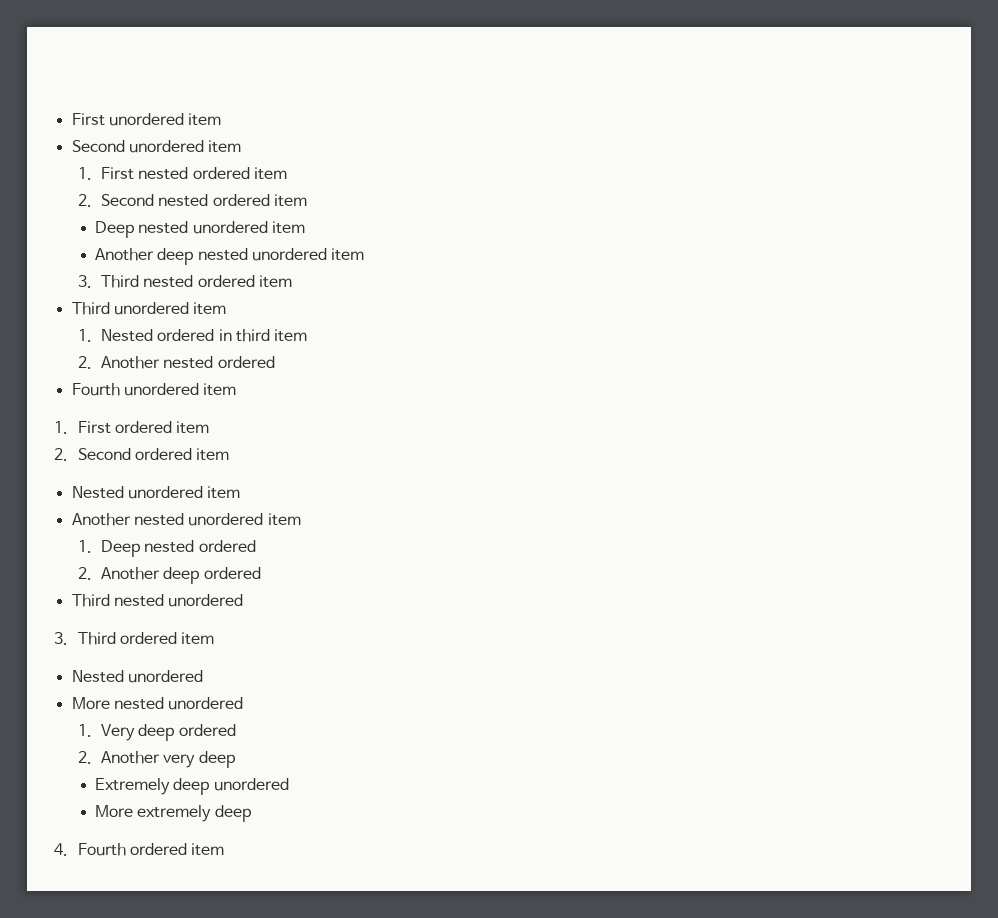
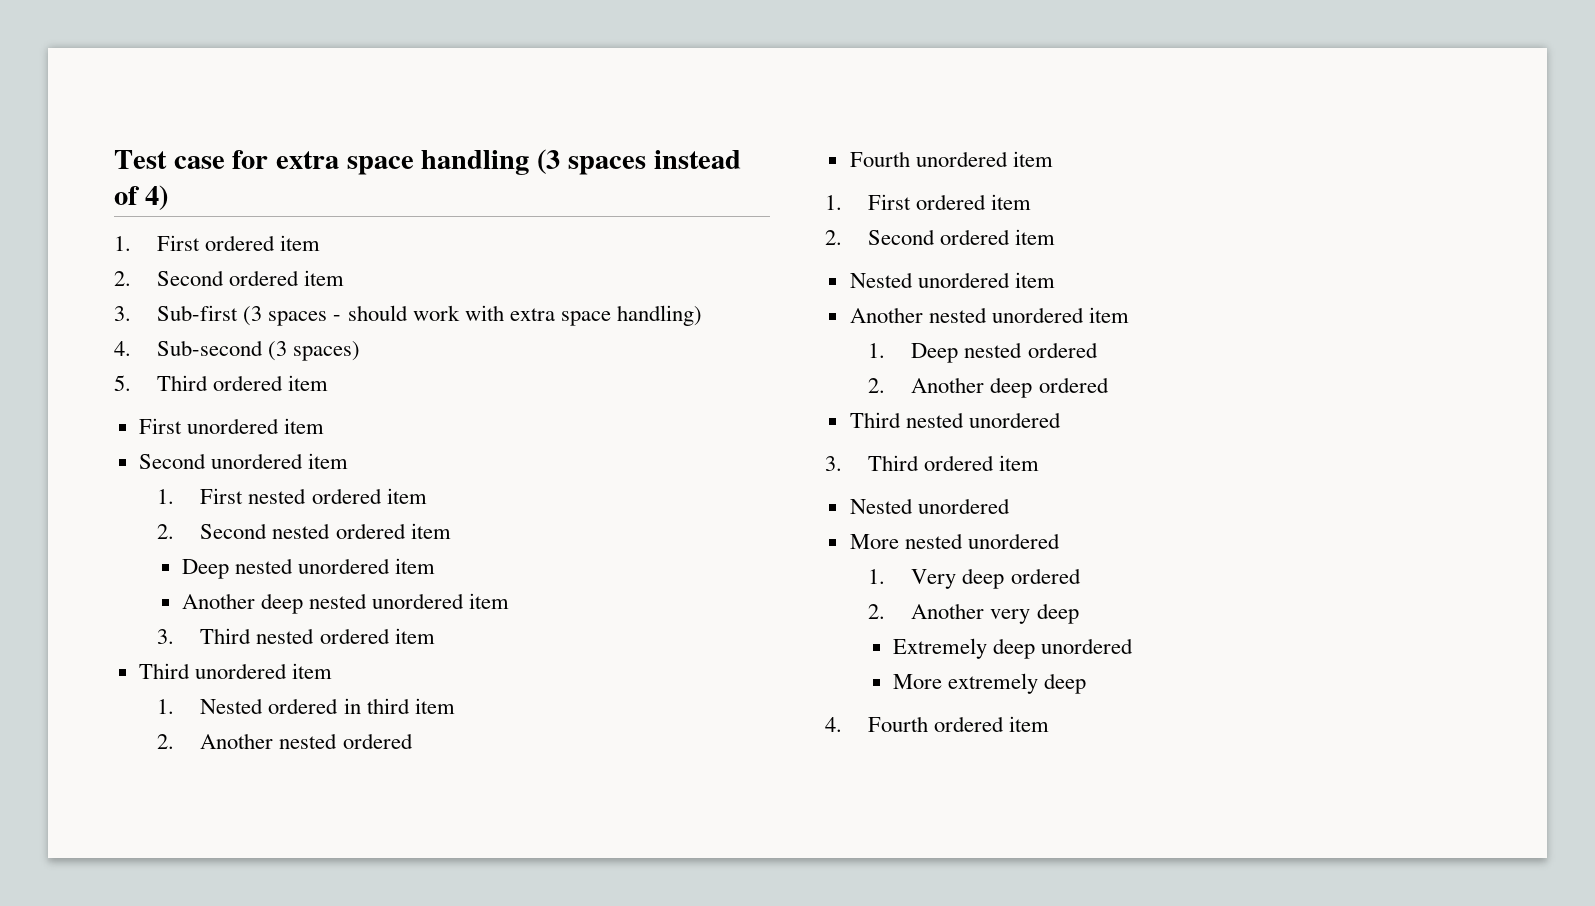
+ Test case for extra space handling (3 spaces instead of 4)
+ 1. First ordered item
+ 2. Second ordered item
+ 3. Sub-first (3 spaces - should work with extra space handling)
+ 4. Sub-second (3 spaces)
+ 5. Third ordered item

